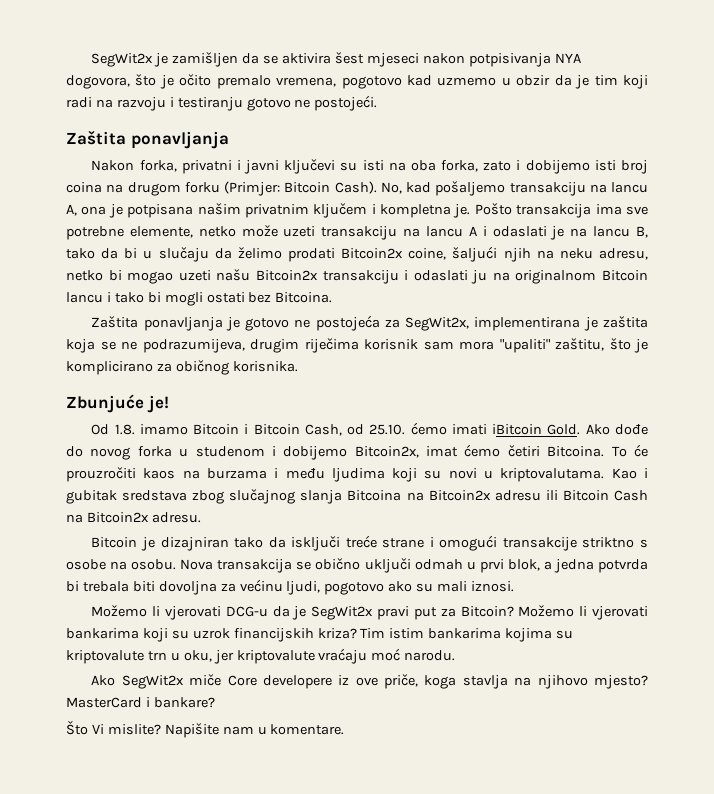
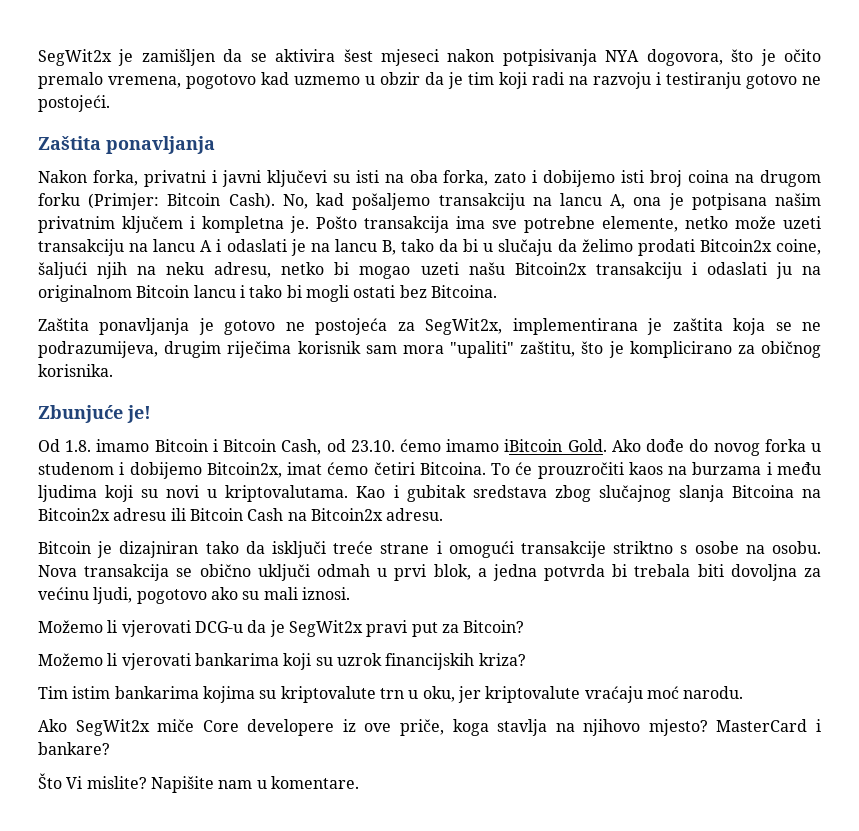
- Od 1.8. imamo Bitcoin i Bitcoin Cash, od 25.10. ćemo imati iBitcoin Gold.
+ Od 1.8. imamo Bitcoin i Bitcoin Cash, od 23.10. ćemo imamo iBitcoin Gold.
- Možemo li vjerovati DCG-u da je SegWit2x pravi put za Bitcoin? Možemo li vjerovati bankarima koji su uzrok financijskih kriza? Tim istim bankarima kojima su kriptovalute trn u oku, jer kriptovalute vraćaju moć narodu.
+ Možemo li vjerovati DCG-u da je SegWit2x pravi put za Bitcoin?
+ Možemo li vjerovati bankarima koji su uzrok financijskih kriza?
+ Tim istim bankarima kojima su kriptovalute trn u oku, jer kriptovalute vraćaju moć narodu.

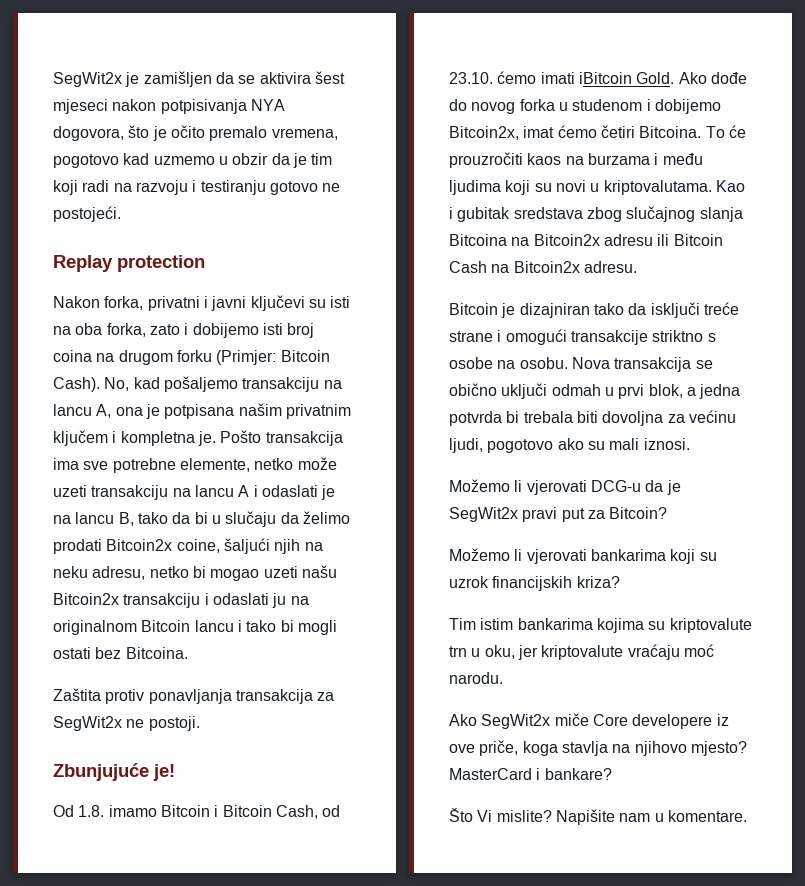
  SegWit2x je zamišljen da se aktivira šest mjeseci nakon potpisivanja NYA dogovora, što je očito premalo vremena, pogotovo kad uzmemo u obzir da je tim koji radi na razvoju i testiranju gotovo ne postojeći.
- Zaštita ponavljanja
+ Replay protection
- Zaštita ponavljanja je gotovo ne postojeća za SegWit2x, implementirana je zaštita koja se ne podrazumijeva, drugim riječima korisnik sam mora "upaliti" zaštitu, što je komplicirano za običnog korisnika.
- Zbunjuće je!
+ Zaštita protiv ponavljanja transakcija za SegWit2x ne postoji.
+ Zbunjujuće je!
- Od 1.8. imamo Bitcoin i Bitcoin Cash, od 23.10. ćemo imamo iBitcoin Gold.
+ Od 1.8. imamo Bitcoin i Bitcoin Cash, od 23.10. ćemo imati iBitcoin Gold.

